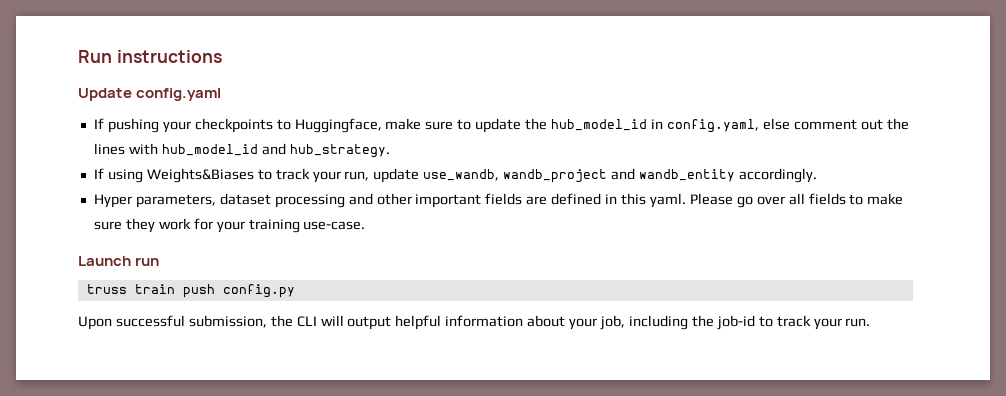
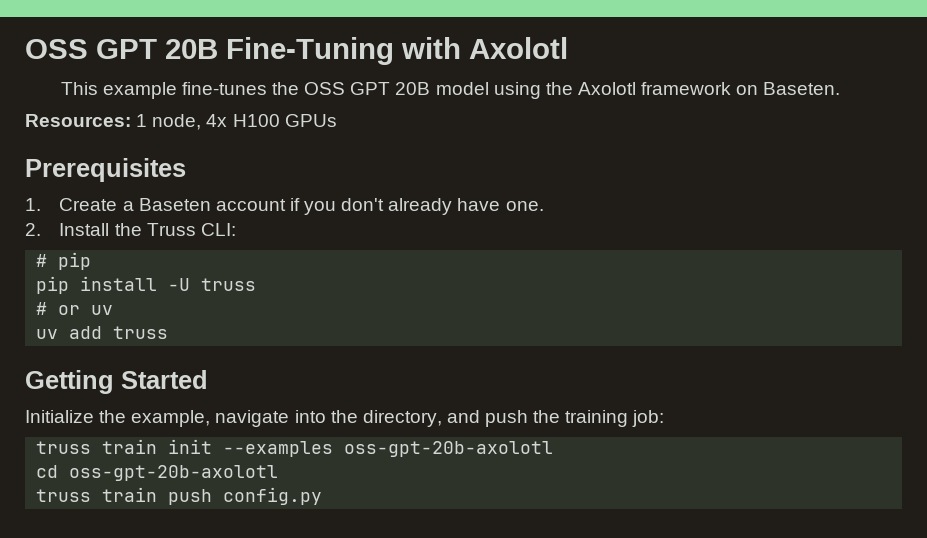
- Run instructions
- Update config.yaml
- If pushing your checkpoints to Huggingface, make sure to update the hub_model_id in config.yaml, else comment out the lines with hub_model_id and hub_strategy.
- If using Weights&Biases to track your run, update use_wandb, wandb_project and wandb_entity accordingly.
- Hyper parameters, dataset processing and other important fields are defined in this yaml. Please go over all fields to make sure they work for your training use-case.
- Launch run
+ OSS GPT 20B Fine-Tuning with Axolotl
+ This example fine-tunes the OSS GPT 20B model using the Axolotl framework on Baseten.
+ Resources: 1 node, 4x H100 GPUs
+ Prerequisites
+ 1. Create a Baseten account if you don't already have one.
+ 2. Install the Truss CLI:
+ # pip
+ pip install -U truss
+ # or uv
+ uv add truss
+ Getting Started
+ Initialize the example, navigate into the directory, and push the training job:
+ truss train init --examples oss-gpt-20b-axolotl
+ cd oss-gpt-20b-axolotl
  truss train push config.py
- Upon successful submission, the CLI will output helpful information about your job, including the job-id to track your run.

